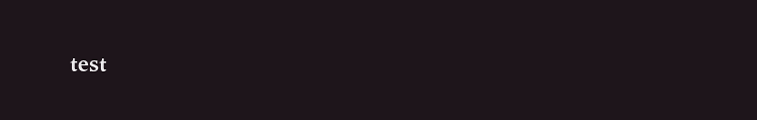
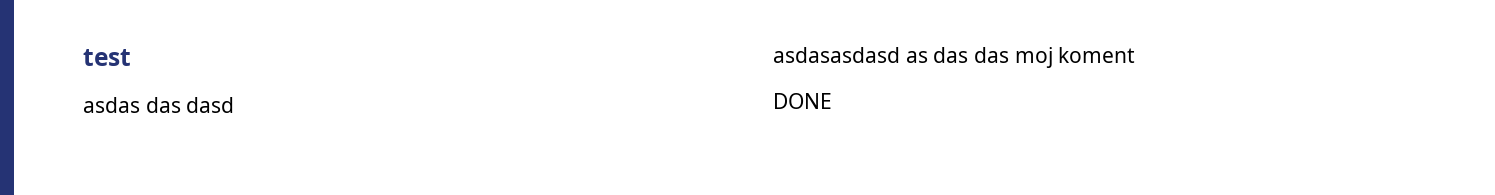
+ asdas das dasd
+ asdasasdasd as das das moj koment
+ DONE

